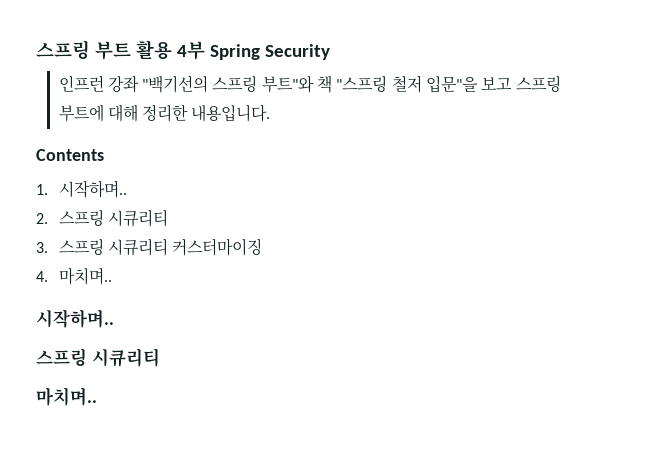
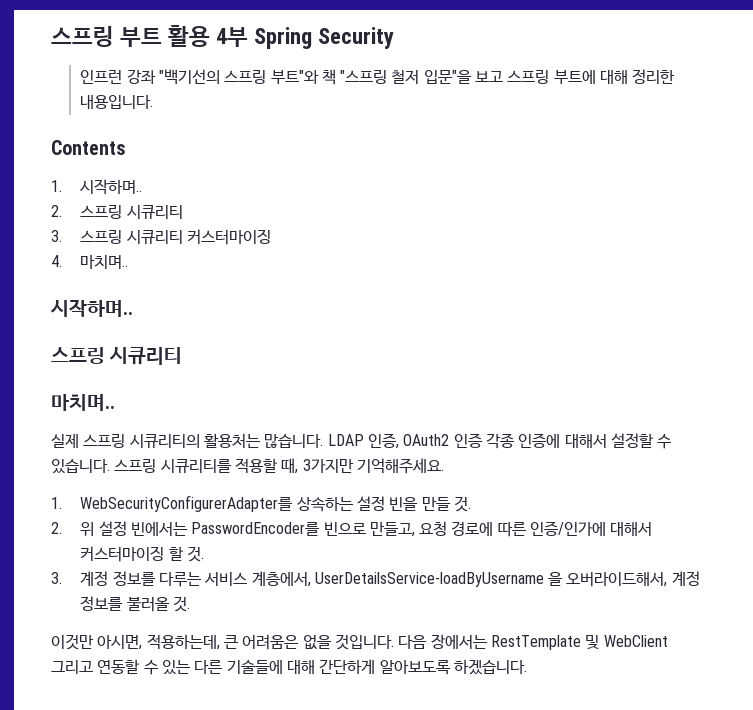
+ 실제 스프링 시큐리티의 활용처는 많습니다. LDAP 인증, OAuth2 인증 각종 인증에 대해서 설정할 수 있습니다. 스프링 시큐리티를 적용할 때, 3가지만 기억해주세요.
+ 1. WebSecurityConfigurerAdapter를 상속하는 설정 빈을 만들 것.
+ 2. 위 설정 빈에서는 PasswordEncoder를 빈으로 만들고, 요청 경로에 따른 인증/인가에 대해서 커스터마이징 할 것.
+ 3. 계정 정보를 다루는 서비스 계층에서, UserDetailsService-loadByUsername 을 오버라이드해서, 계정 정보를 불러올 것.
+ 이것만 아시면, 적용하는데, 큰 어려움은 없을 것입니다. 다음 장에서는 RestTemplate 및 WebClient 그리고 연동할 수 있는 다른 기술들에 대해 간단하게 알아보도록 하겠습니다.

